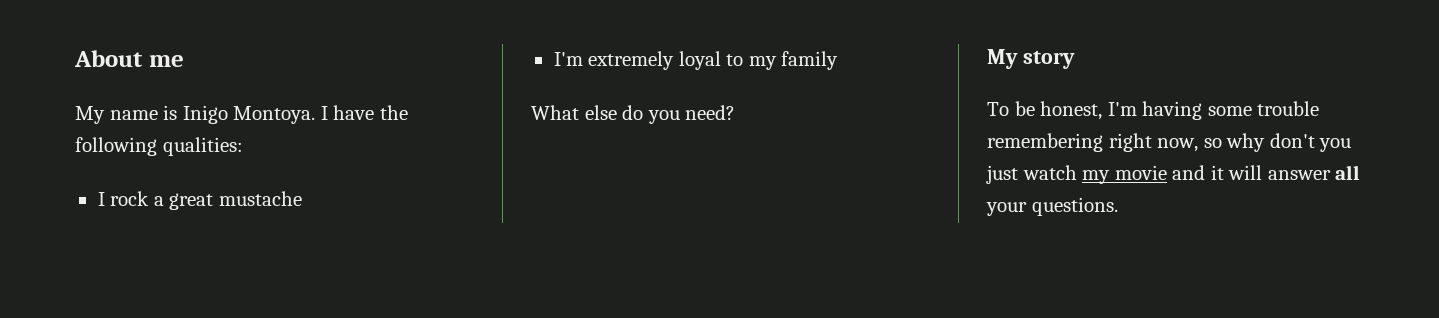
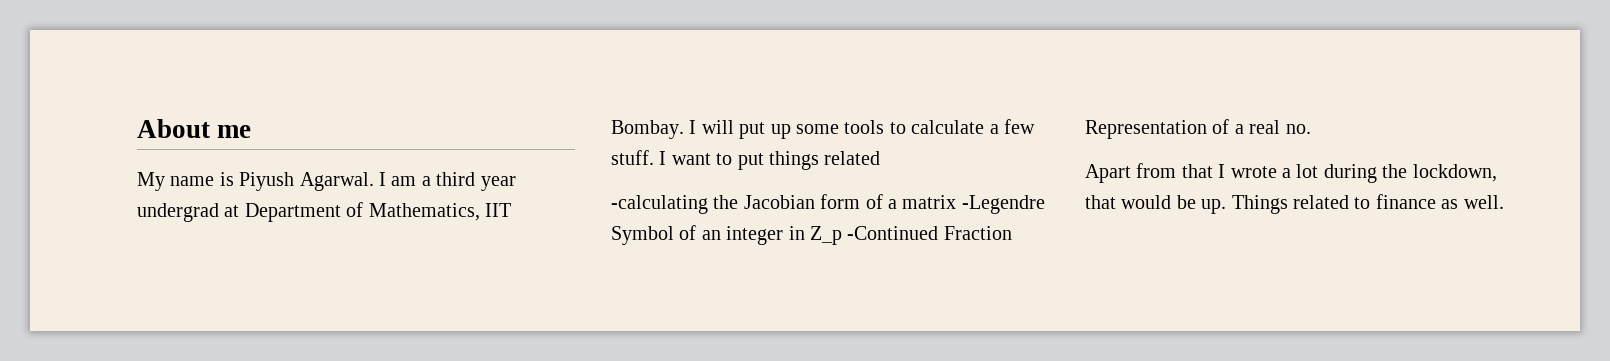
- My name is Inigo Montoya. I have the following qualities:
- I rock a great mustache
- I'm extremely loyal to my family
- What else do you need?
- My story
- To be honest, I'm having some trouble remembering right now, so why don't you just watch my movie and it will answer all your questions.
+ My name is Piyush Agarwal. I am a third year undergrad at Department of Mathematics, IIT Bombay. I will put up some tools to calculate a few stuff. I want to put things related
+ -calculating the Jacobian form of a matrix -Legendre Symbol of an integer in Z_p -Continued Fraction Representation of a real no.
+ Apart from that I wrote a lot during the lockdown, that would be up. Things related to finance as well.

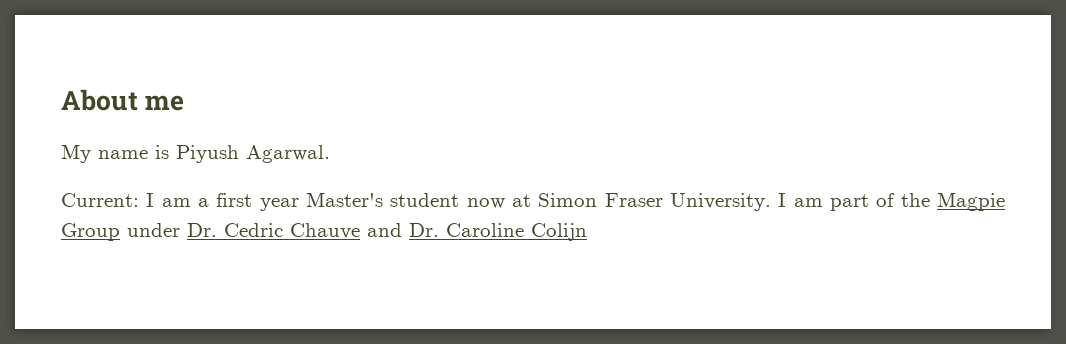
- My name is Piyush Agarwal. I am a third year undergrad at Department of Mathematics, IIT Bombay. I will put up some tools to calculate a few stuff. I want to put things related
- -calculating the Jacobian form of a matrix -Legendre Symbol of an integer in Z_p -Continued Fraction Representation of a real no.
- Apart from that I wrote a lot during the lockdown, that would be up. Things related to finance as well.
+ My name is Piyush Agarwal.
+ Current: I am a first year Master's student now at Simon Fraser University. I am part of the Magpie Group under Dr. Cedric Chauve and Dr. Caroline Colijn

